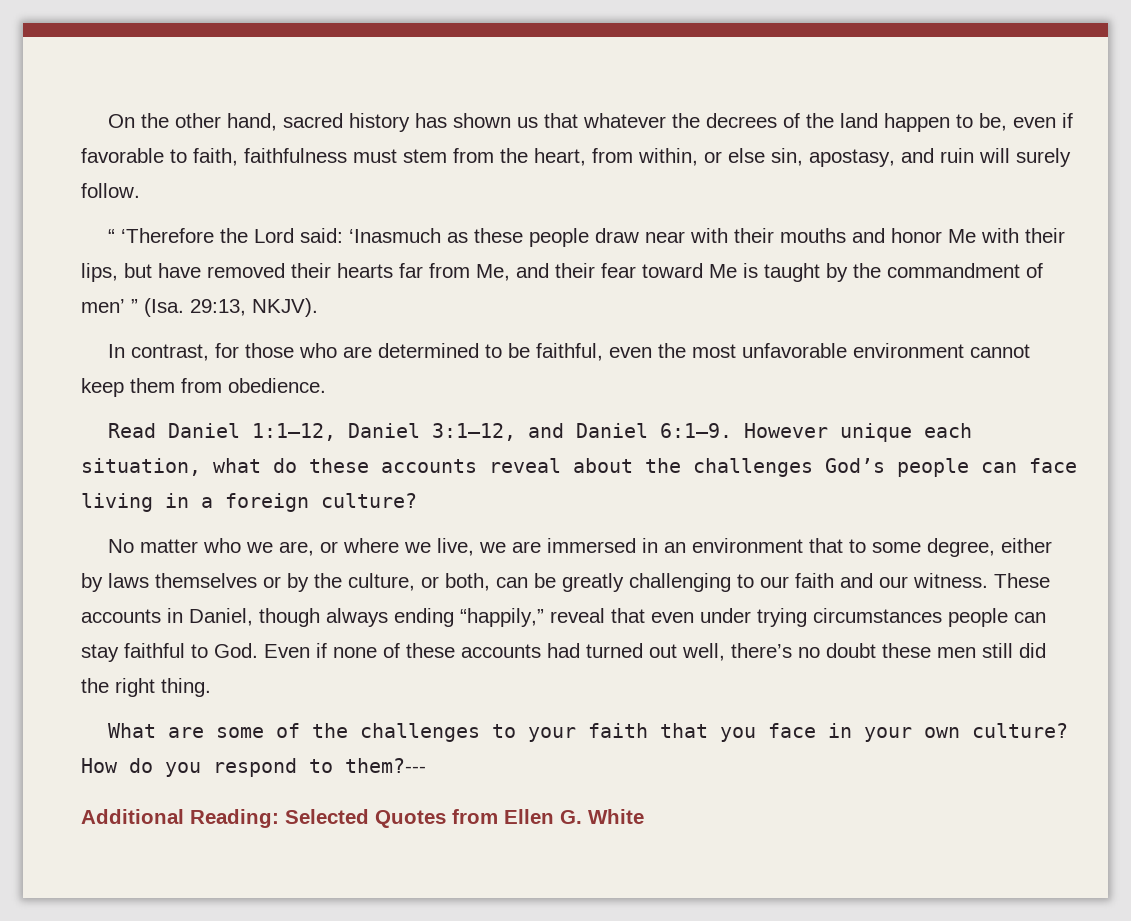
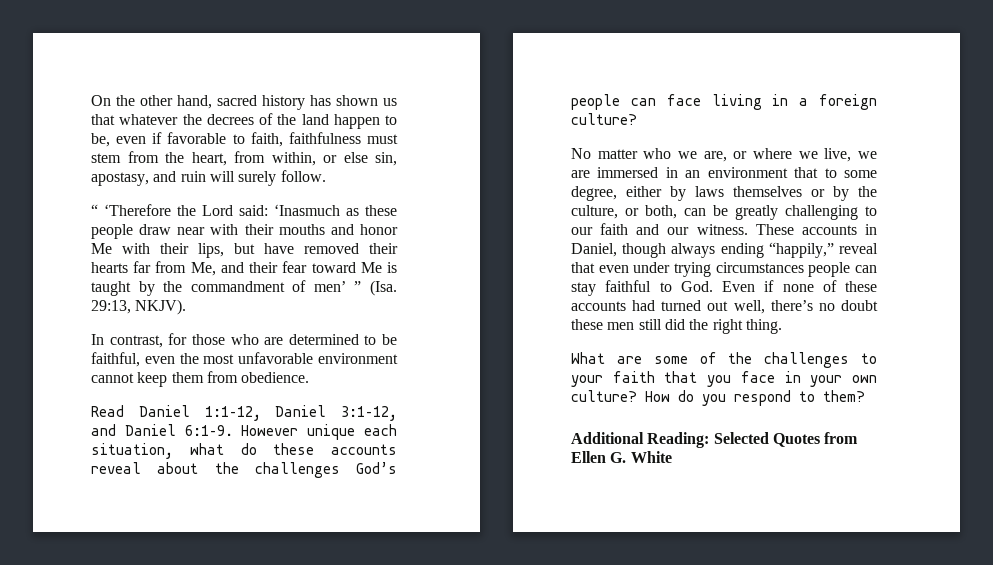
- How do you respond to them?---
+ How do you respond to them?

